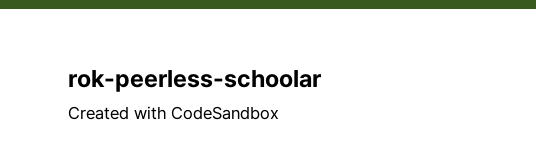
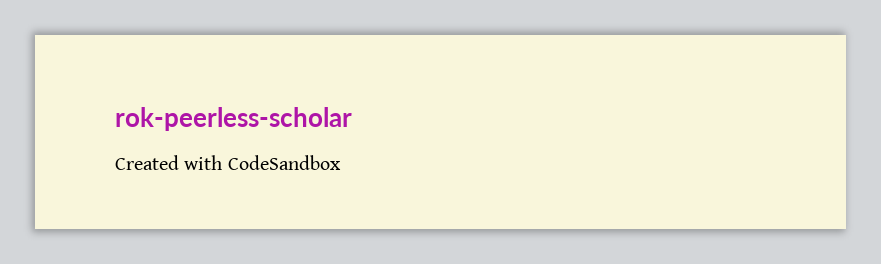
- rok-peerless-schoolar
+ rok-peerless-scholar

